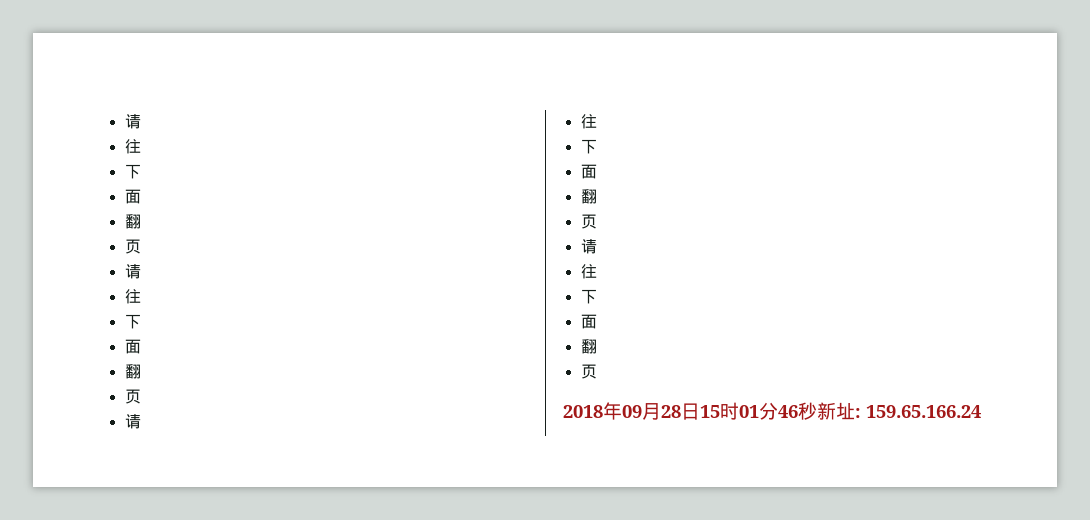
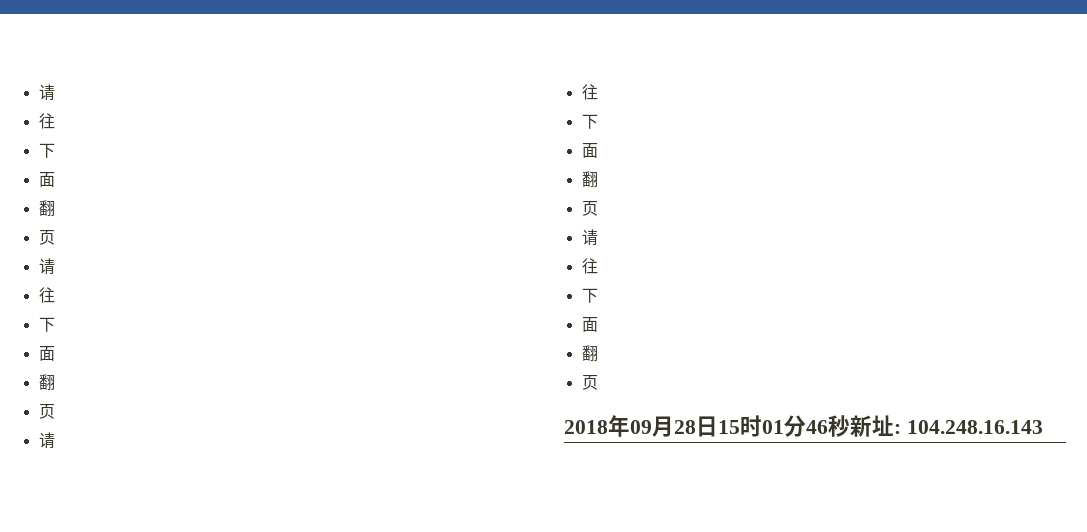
- 2018年09月28日15时01分46秒新址: 159.65.166.24
+ 2018年09月28日15时01分46秒新址: 104.248.16.143

